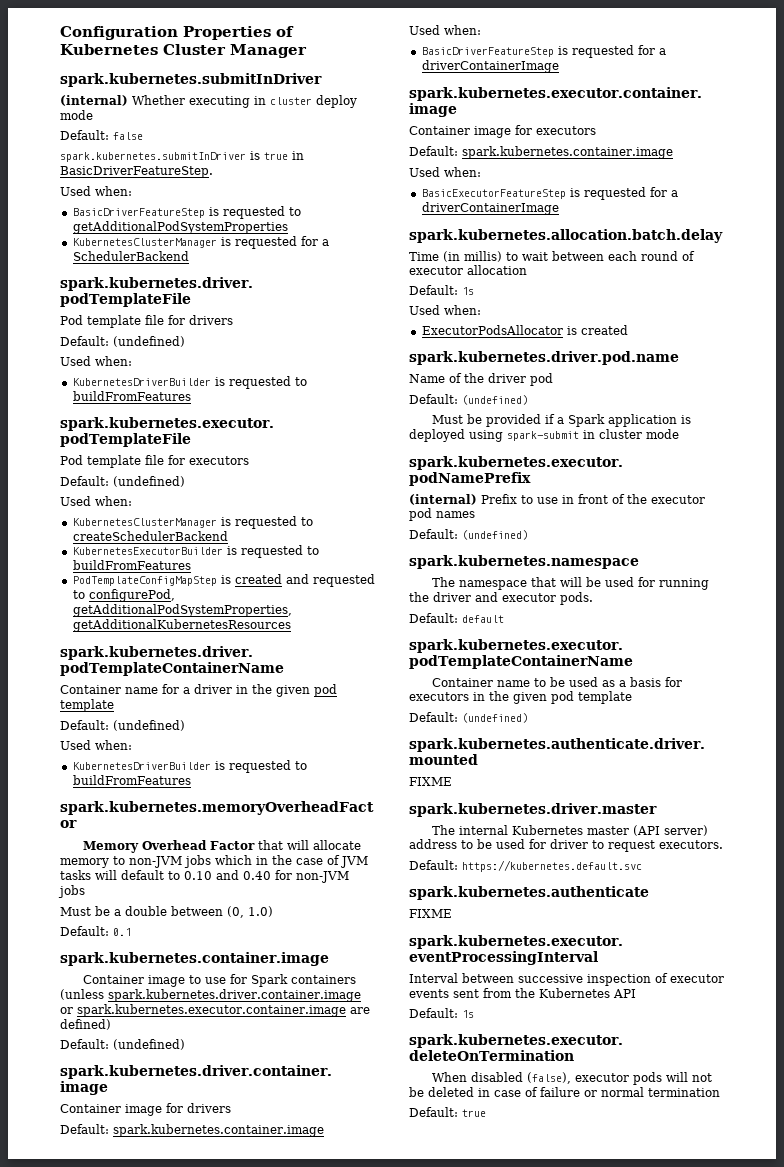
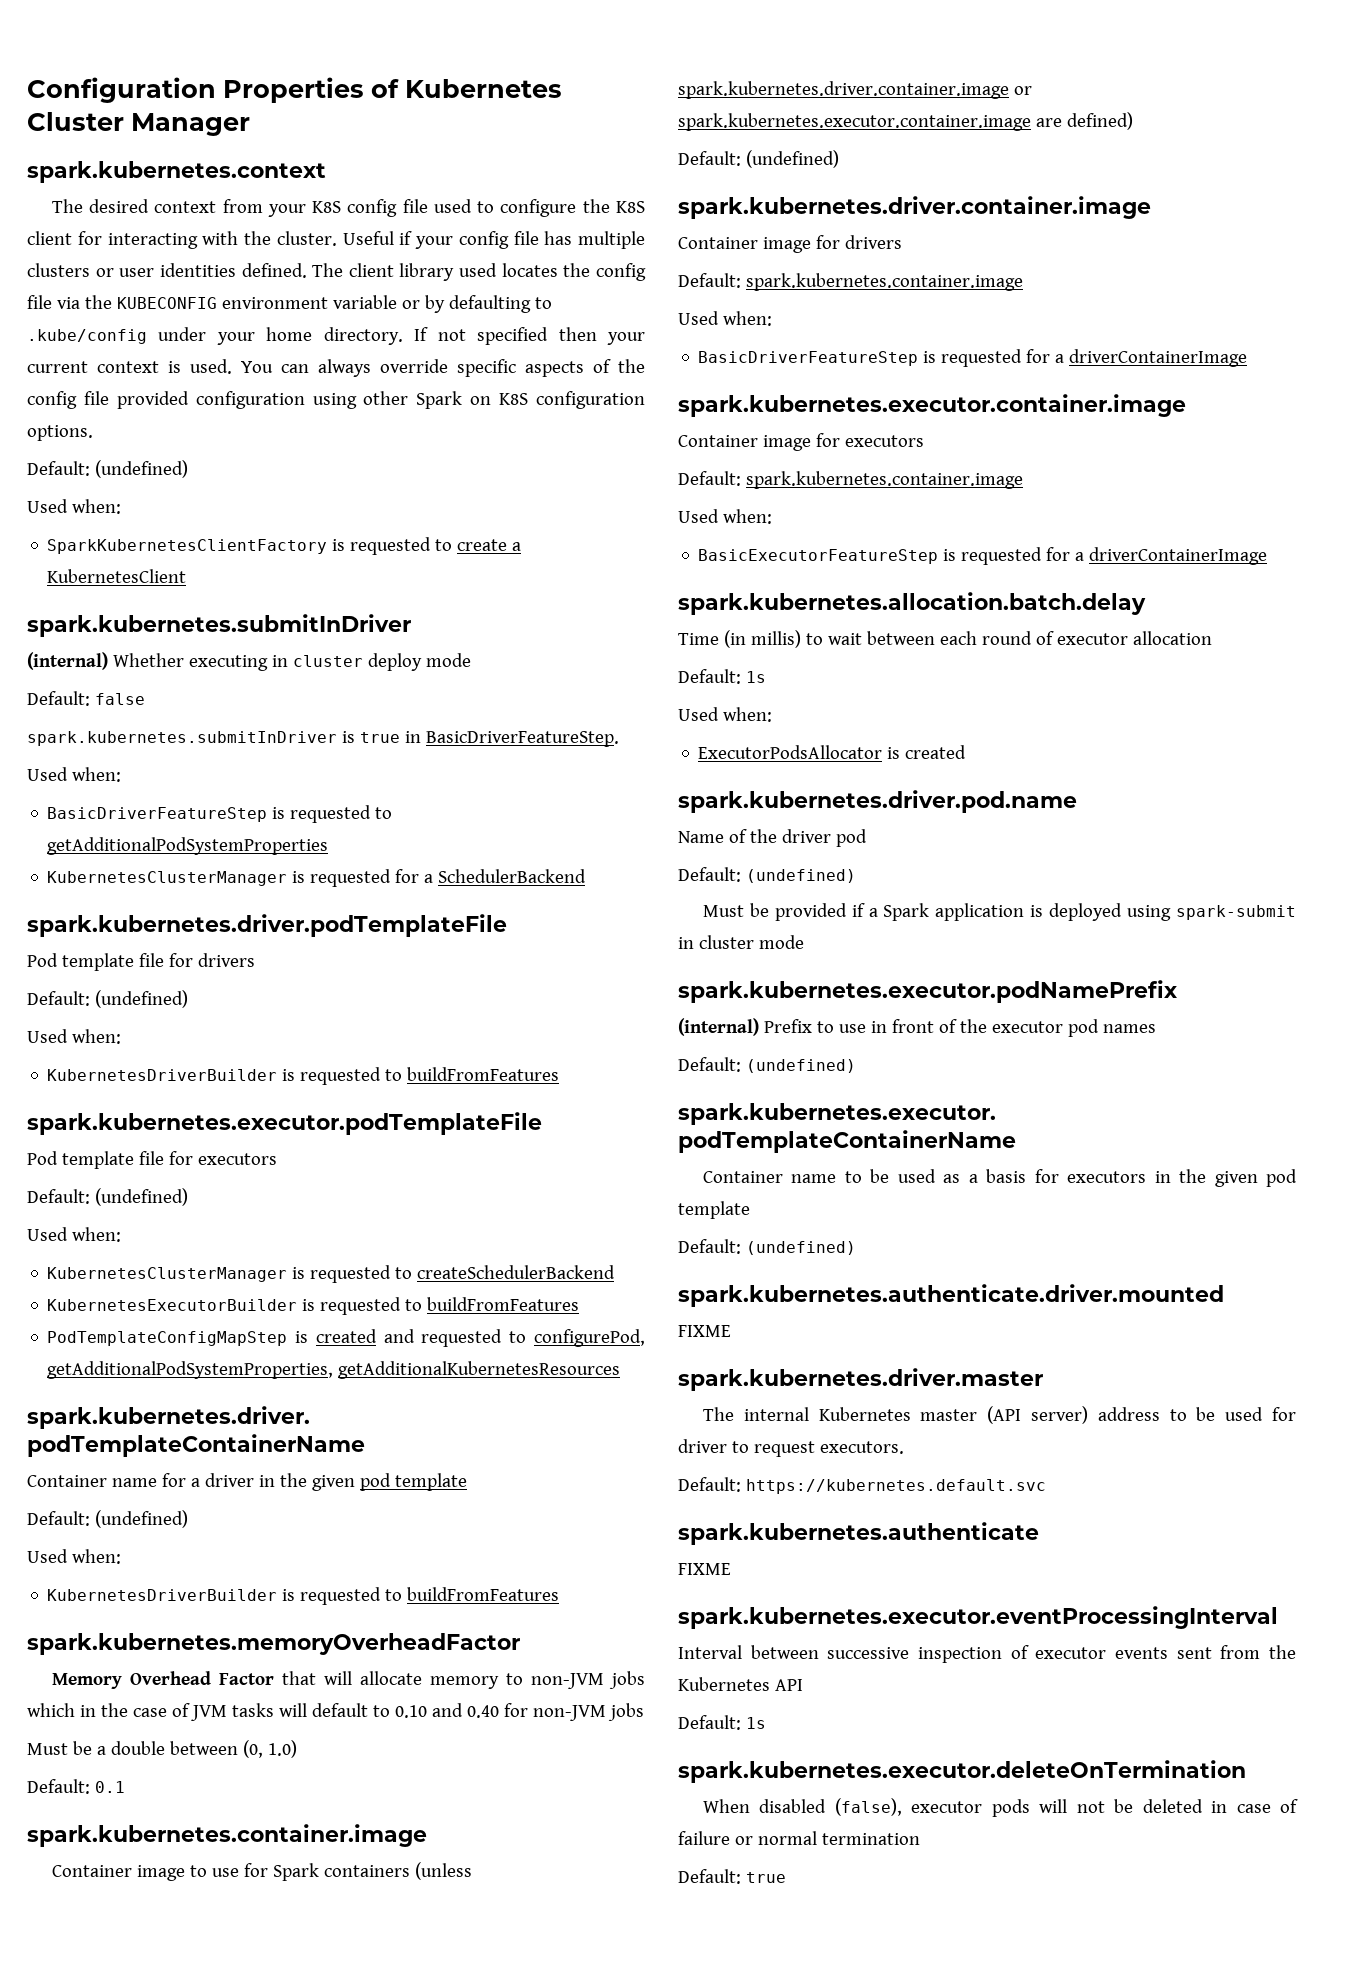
+ spark.kubernetes.context
+ The desired context from your K8S config file used to configure the K8S client for interacting with the cluster. Useful if your config file has multiple clusters or user identities defined. The client library used locates the config file via the KUBECONFIG environment variable or by defaulting to .kube/config under your home directory. If not specified then your current context is used. You can always override specific aspects of the config file provided configuration using other Spark on K8S configuration options.
+ Default: (undefined)
+ Used when:
+ SparkKubernetesClientFactory is requested to create a KubernetesClient
- spark.kubernetes.namespace
- The namespace that will be used for running the driver and executor pods.
- Default: default

